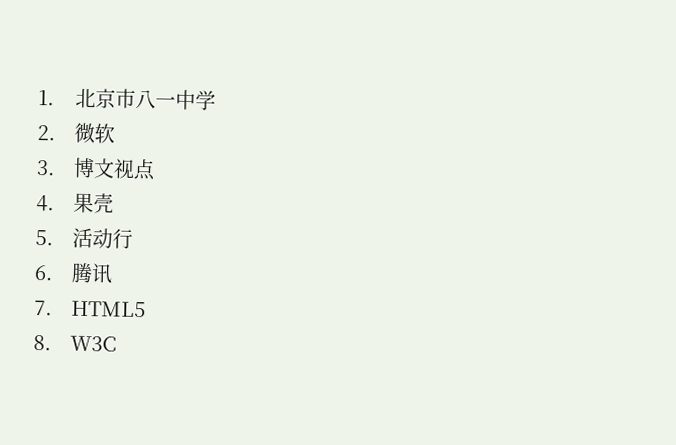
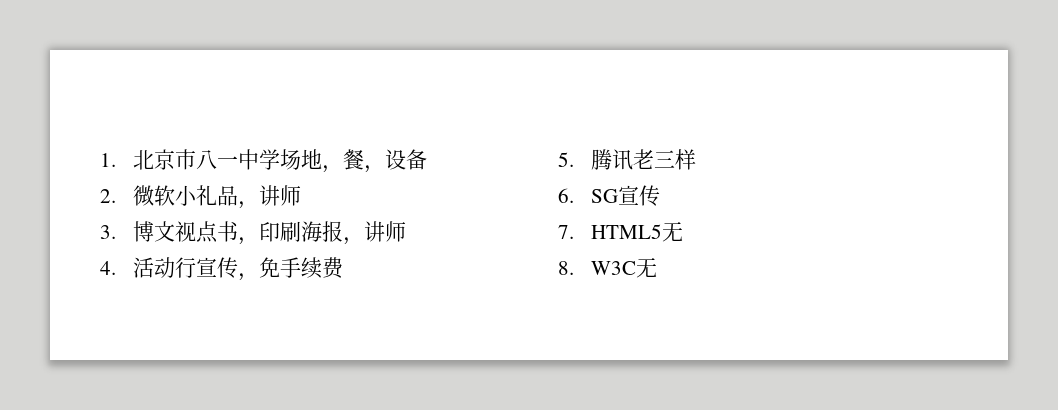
- 1.北京市八一中学
+ 1.北京市八一中学场地，餐，设备
- 2.微软
+ 2.微软小礼品，讲师
- 3.博文视点
- 4.果壳
- 5.活动行
- 6.腾讯
+ 3.博文视点书，印刷海报，讲师
+ 4.活动行宣传，免手续费
+ 5.腾讯老三样
+ 6. SG宣传
- 7. HTML5
+ 7. HTML5无
- 8. W3C
+ 8. W3C无

